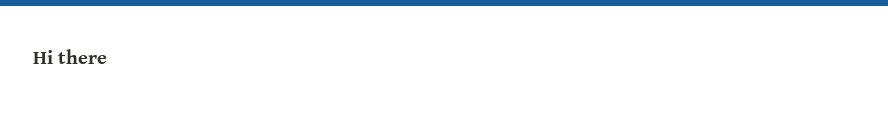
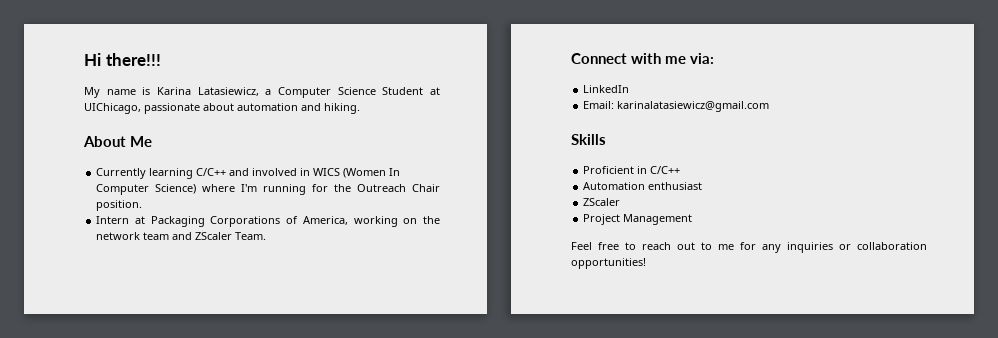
- Hi there
+ Hi there!!!
+ My name is Karina Latasiewicz, a Computer Science Student at UIChicago, passionate about automation and hiking.
+ About Me
+ Currently learning C/C++ and involved in WICS (Women In Computer Science) where I'm running for the Outreach Chair position.
+ Intern at Packaging Corporations of America, working on the network team and ZScaler Team.
+ Connect with me via:
+ LinkedIn
+ Email: karinalatasiewicz@gmail.com
+ Skills
+ Proficient in C/C++
+ Automation enthusiast
+ ZScaler
+ Project Management
+ Feel free to reach out to me for any inquiries or collaboration opportunities!

